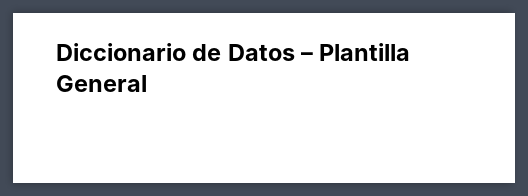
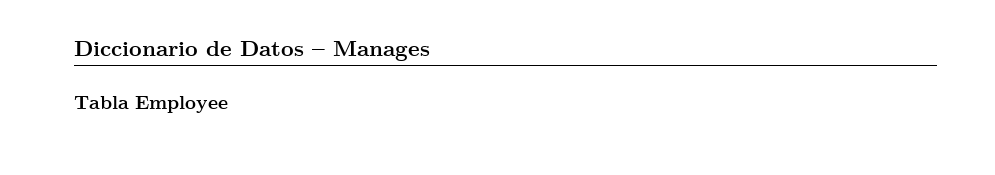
- Diccionario de Datos – Plantilla General
+ Diccionario de Datos – Manages
+ Tabla Employee

